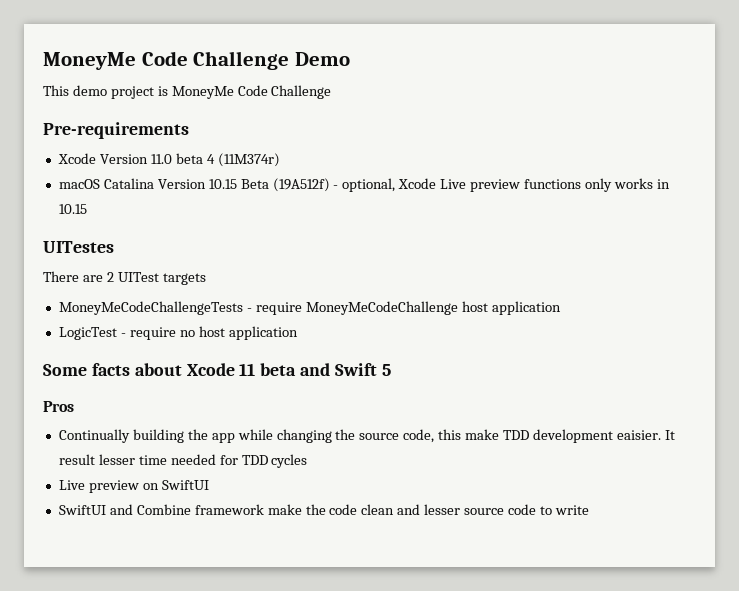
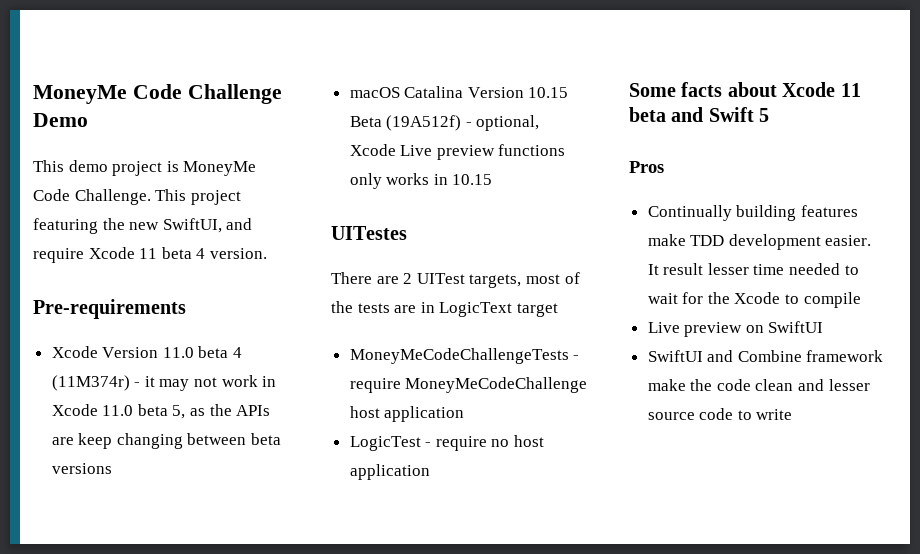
- This demo project is MoneyMe Code Challenge
+ This demo project is MoneyMe Code Challenge. This project featuring the new SwiftUI, and require Xcode 11 beta 4 version.
- Xcode Version 11.0 beta 4 (11M374r)
+ Xcode Version 11.0 beta 4 (11M374r) - it may not work in Xcode 11.0 beta 5, as the APIs are keep changing between beta versions
- There are 2 UITest targets
+ There are 2 UITest targets, most of the tests are in LogicText target
- Continually building the app while changing the source code, this make TDD development eaisier.
+ Continually building features make TDD development easier.
- It result lesser time needed for TDD cycles
+ It result lesser time needed to wait for the Xcode to compile

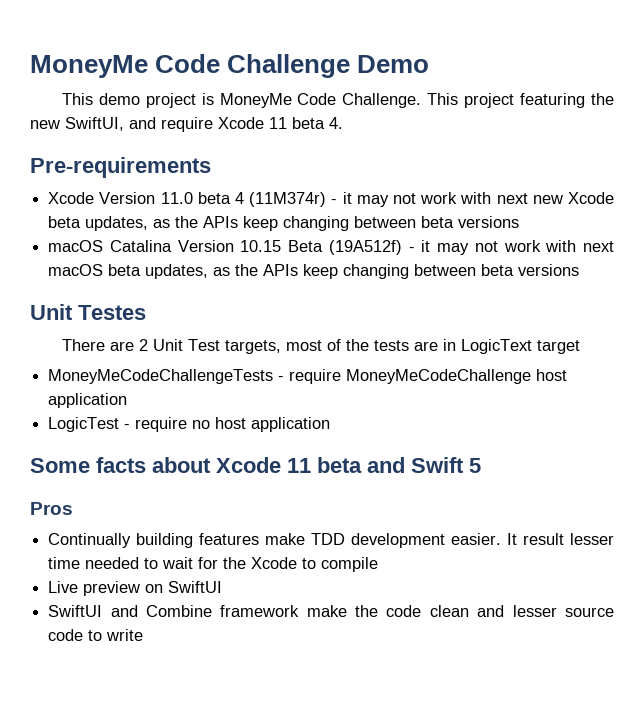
- This project featuring the new SwiftUI, and require Xcode 11 beta 4 version.
+ This project featuring the new SwiftUI, and require Xcode 11 beta 4.
- Xcode Version 11.0 beta 4 (11M374r) - it may not work in Xcode 11.0 beta 5, as the APIs are keep changing between beta versions
+ Xcode Version 11.0 beta 4 (11M374r) - it may not work with next new Xcode beta updates, as the APIs keep changing between beta versions
- macOS Catalina Version 10.15 Beta (19A512f) - optional, Xcode Live preview functions only works in 10.15
- UITestes
+ macOS Catalina Version 10.15 Beta (19A512f) - it may not work with next macOS beta updates, as the APIs keep changing between beta versions
+ Unit Testes
- There are 2 UITest targets, most of the tests are in LogicText target
+ There are 2 Unit Test targets, most of the tests are in LogicText target

